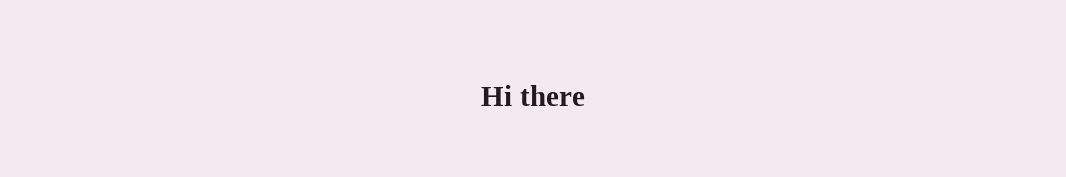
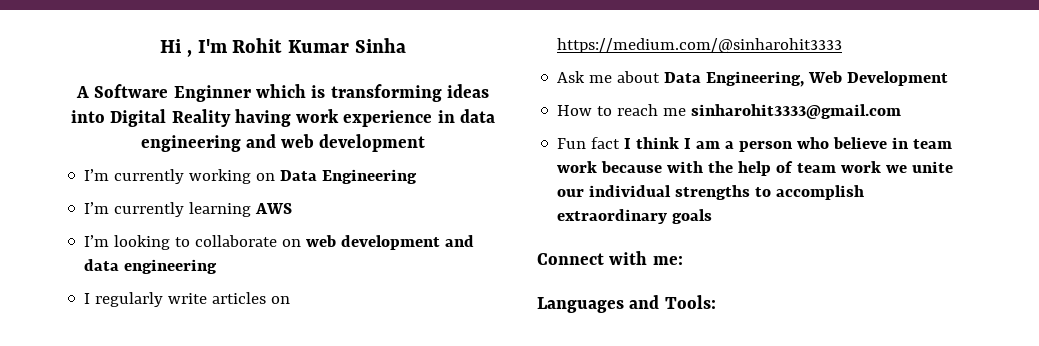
- Hi there
+ Hi , I'm Rohit Kumar Sinha
+ A Software Enginner which is transforming ideas into Digital Reality having work experience in data engineering and web development
+ I’m currently working on Data Engineering
+ I’m currently learning AWS
+ I’m looking to collaborate on web development and data engineering
+ I regularly write articles on https://medium.com/@sinharohit3333
+ Ask me about Data Engineering, Web Development
+ How to reach me sinharohit3333@gmail.com
+ Fun fact I think I am a person who believe in team work because with the help of team work we unite our individual strengths to accomplish extraordinary goals
+ Connect with me:
+ Languages and Tools:

